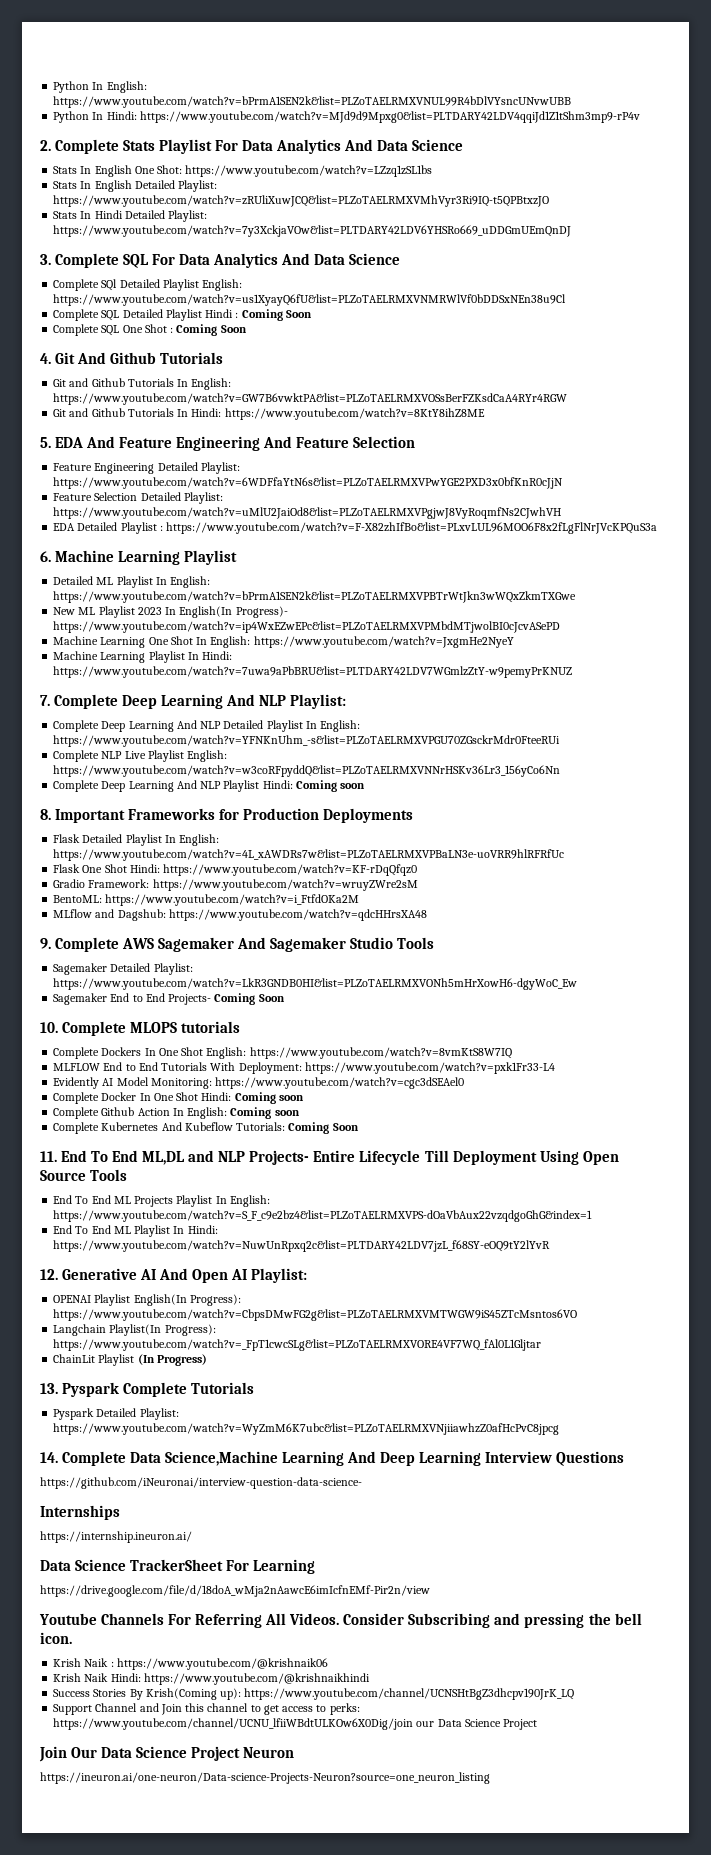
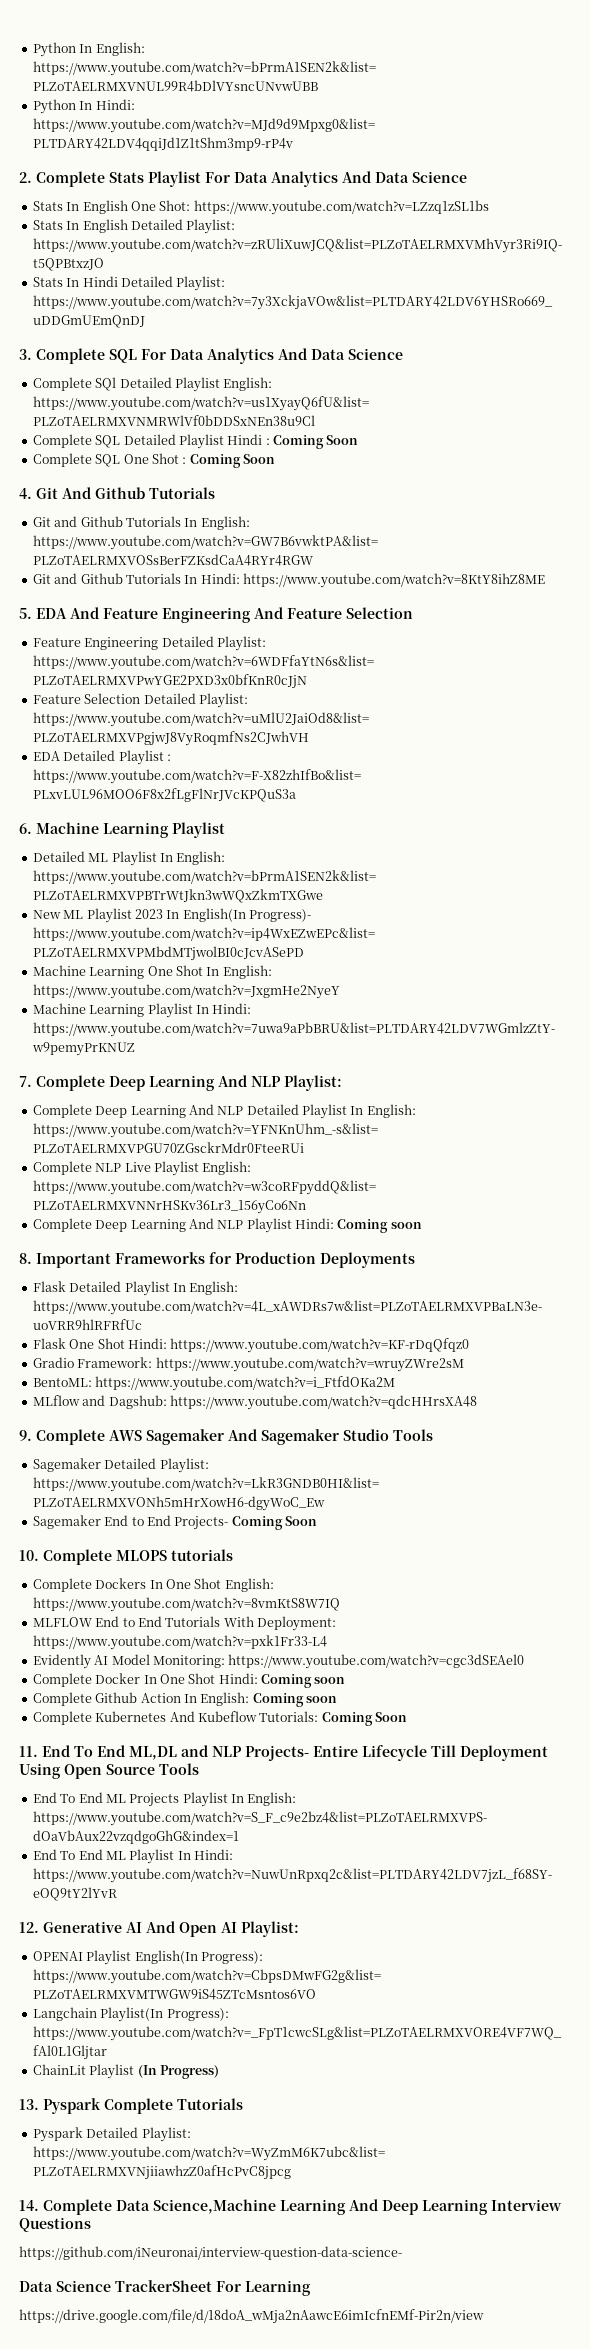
- Internships
- https://internship.ineuron.ai/
- Youtube Channels For Referring All Videos. Consider Subscribing and pressing the bell icon.
- Krish Naik : https://www.youtube.com/@krishnaik06
- Krish Naik Hindi: https://www.youtube.com/@krishnaikhindi
- Success Stories By Krish(Coming up): https://www.youtube.com/channel/UCNSHtBgZ3dhcpv190JrK_LQ
- Support Channel and Join this channel to get access to perks: https://www.youtube.com/channel/UCNU_lfiiWBdtULKOw6X0Dig/join our Data Science Project
- Join Our Data Science Project Neuron
- https://ineuron.ai/one-neuron/Data-science-Projects-Neuron?source=one_neuron_listing

